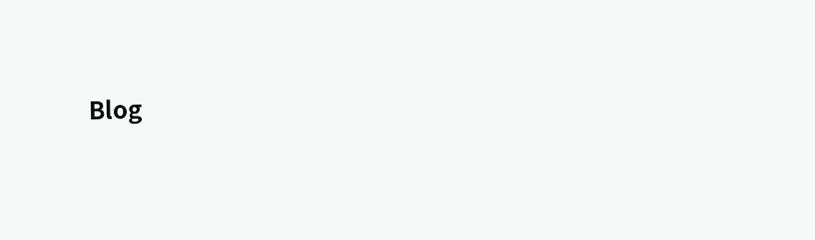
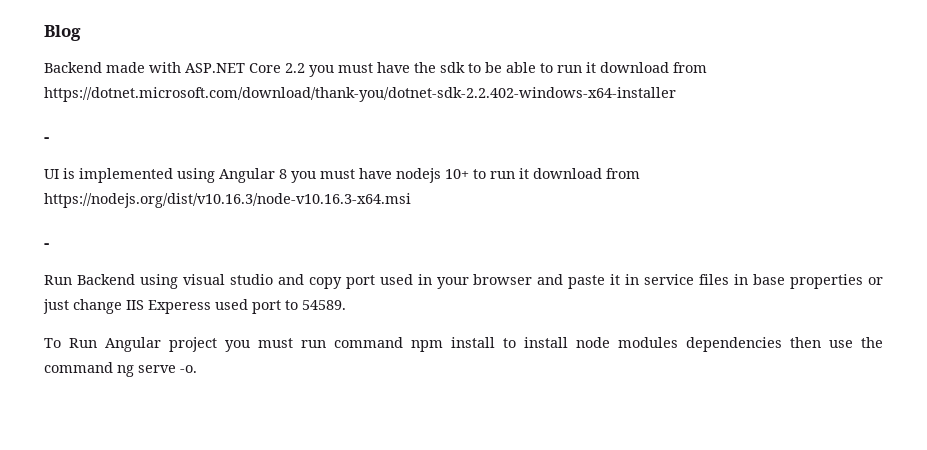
+ Backend made with ASP.NET Core 2.2 you must have the sdk to be able to run it download from https://dotnet.microsoft.com/download/thank-you/dotnet-sdk-2.2.402-windows-x64-installer
+ -
+ UI is implemented using Angular 8 you must have nodejs 10+ to run it download from https://nodejs.org/dist/v10.16.3/node-v10.16.3-x64.msi
+ -
+ Run Backend using visual studio and copy port used in your browser and paste it in service files in base properties or just change IIS Experess used port to 54589.
+ To Run Angular project you must run command npm install to install node modules dependencies then use the command ng serve -o.

